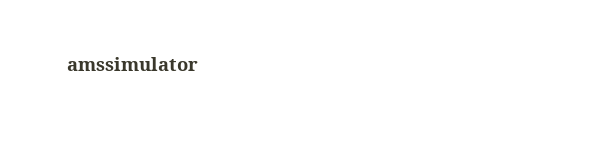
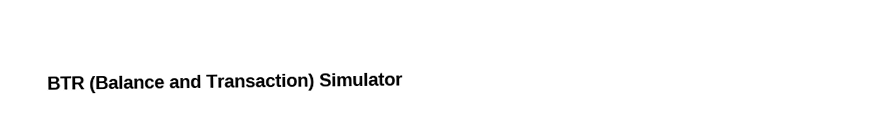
- amssimulator
+ BTR (Balance and Transaction) Simulator

